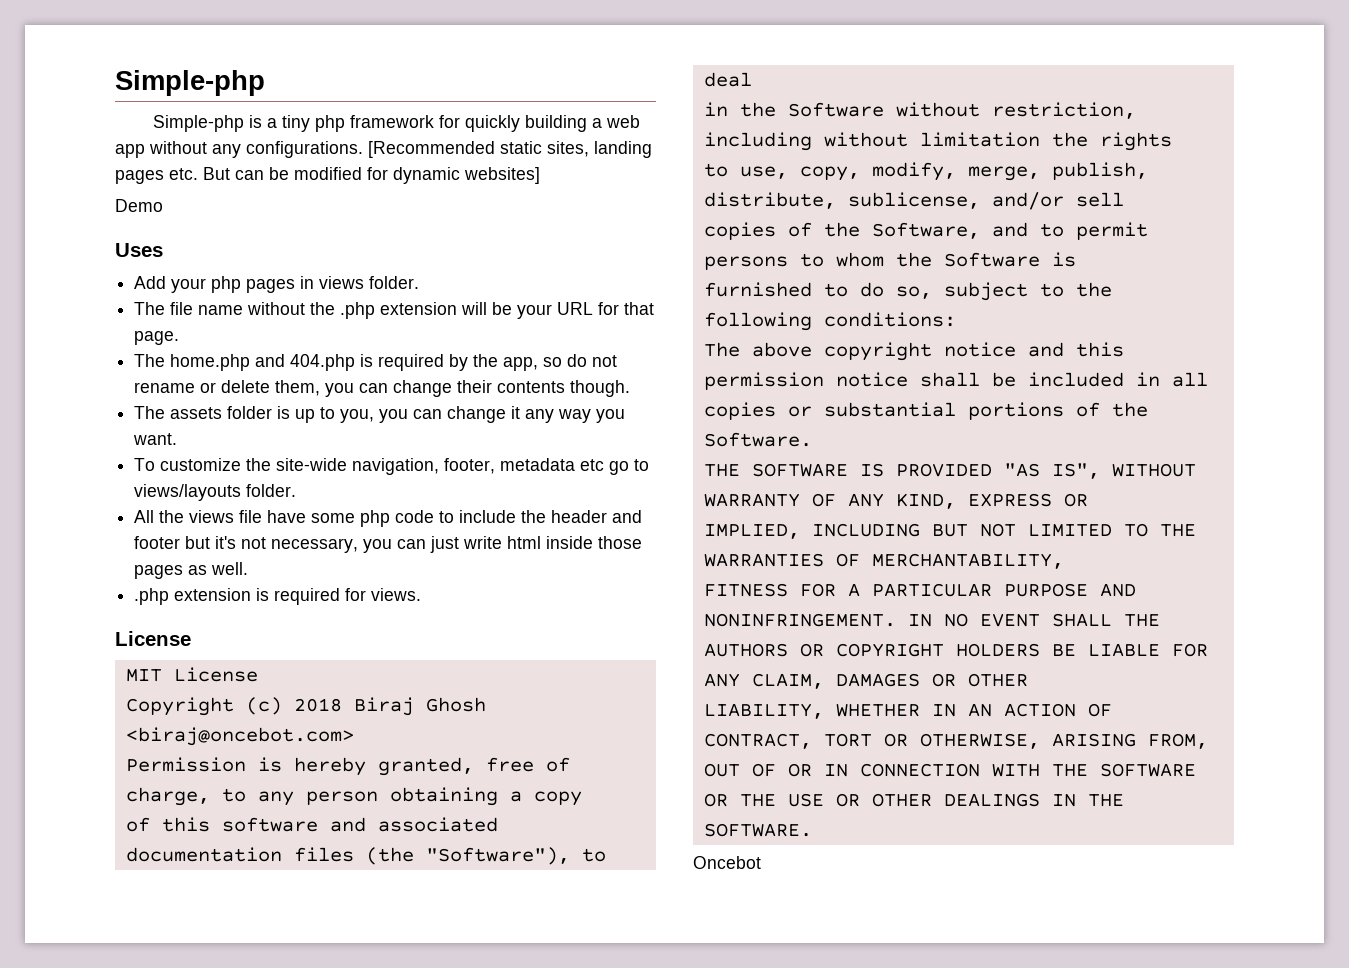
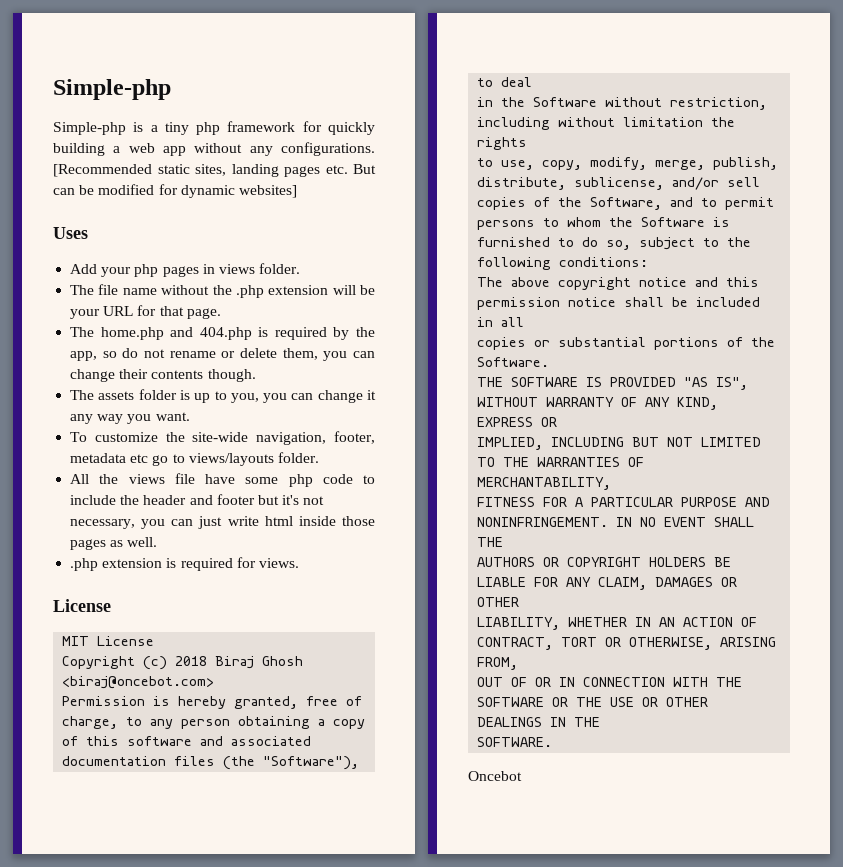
- Demo

